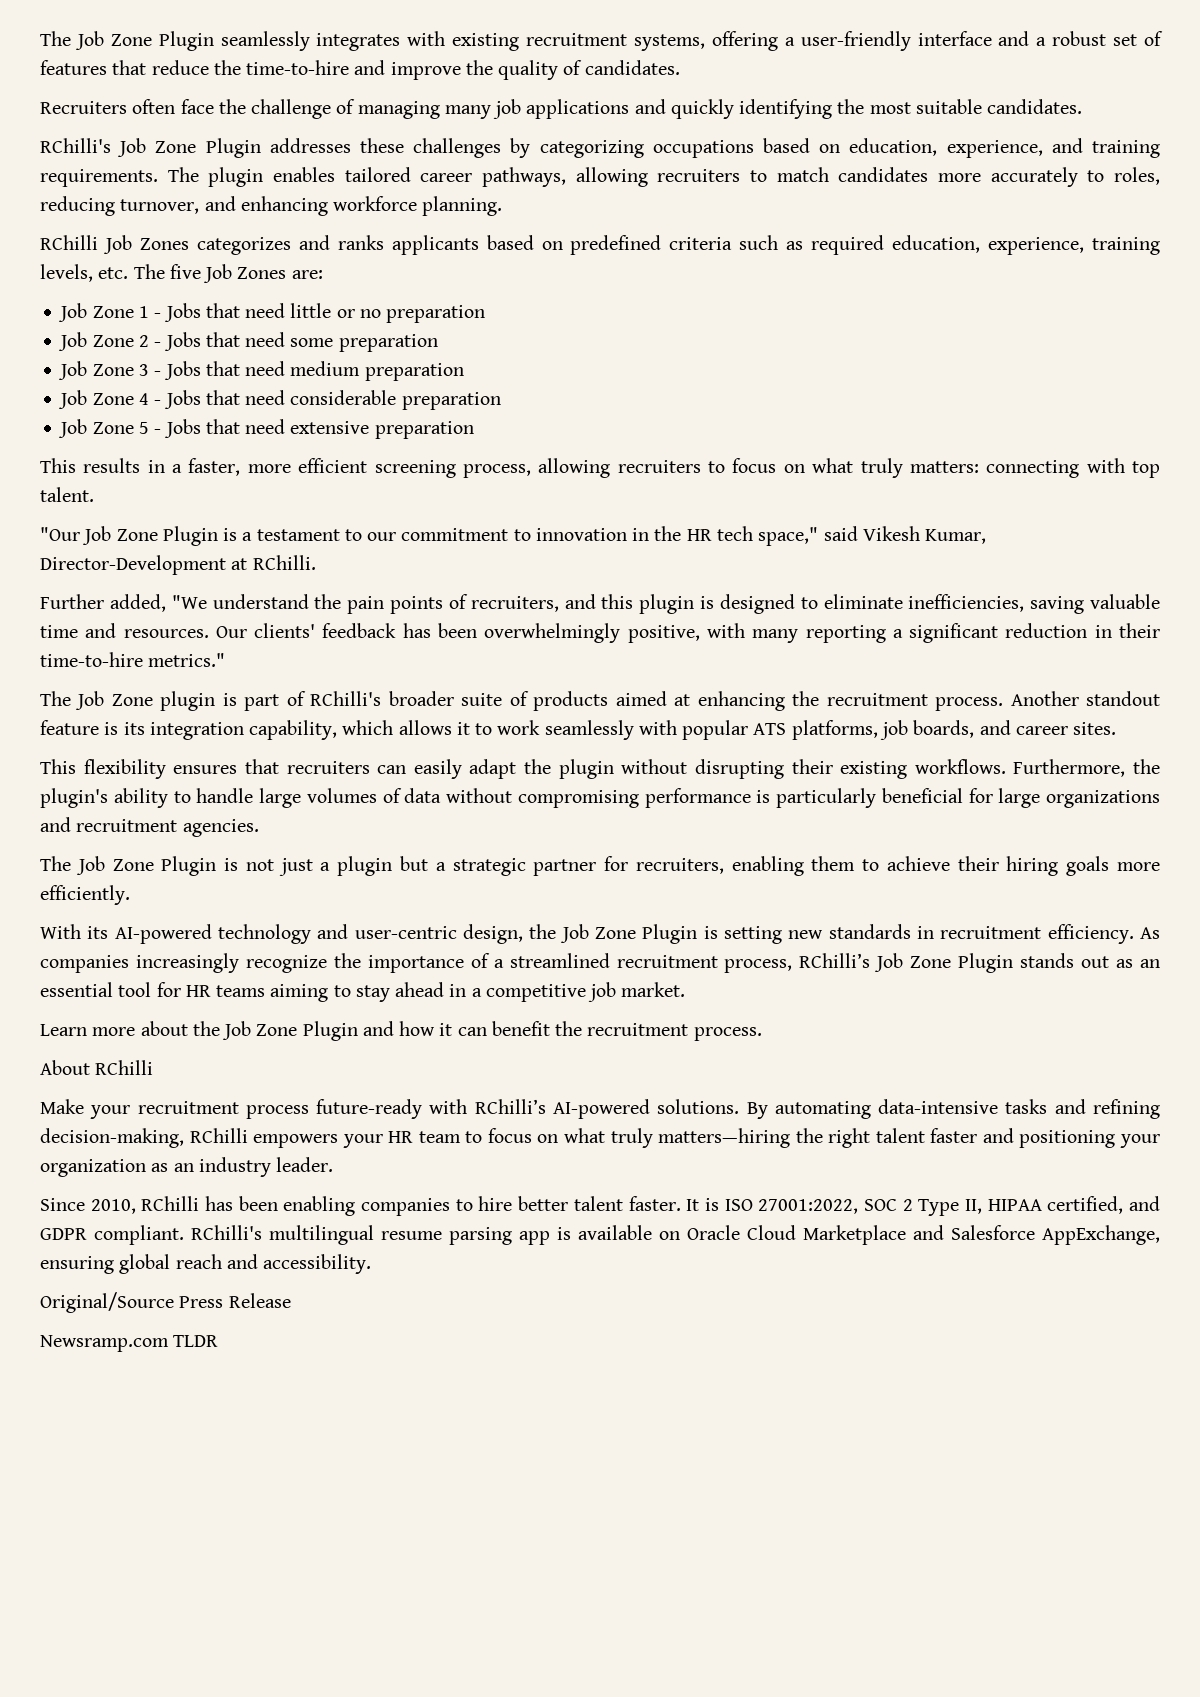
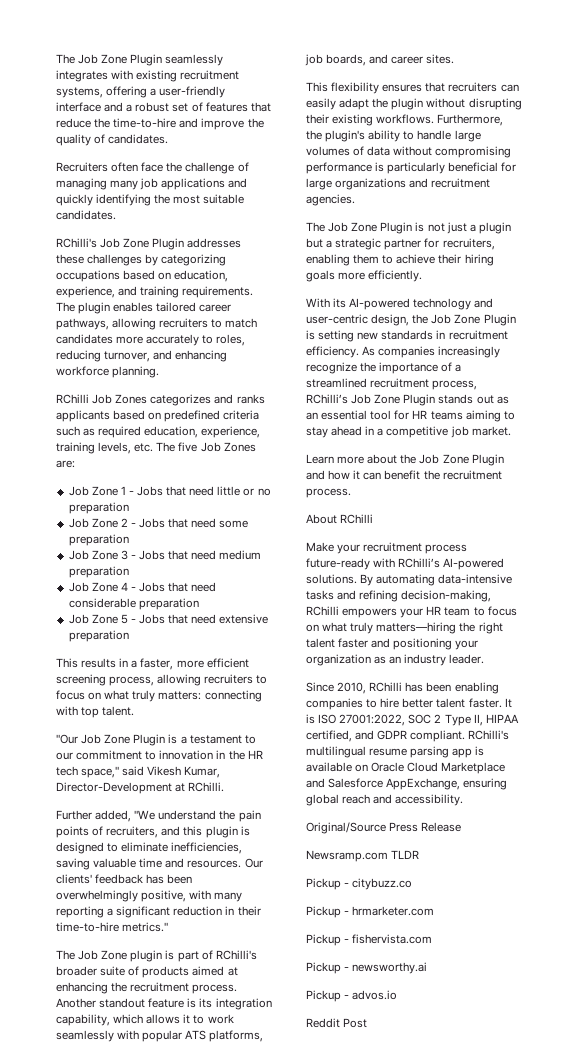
+ Pickup - citybuzz.co
+ Pickup - hrmarketer.com
+ Pickup - fishervista.com
+ Pickup - newsworthy.ai
+ Pickup - advos.io
+ Reddit Post

